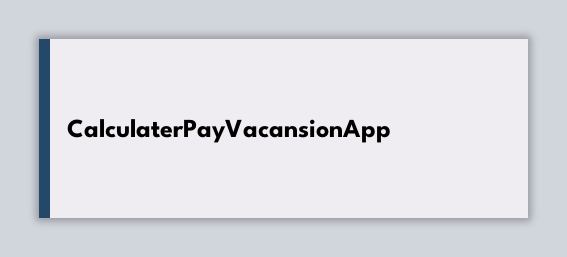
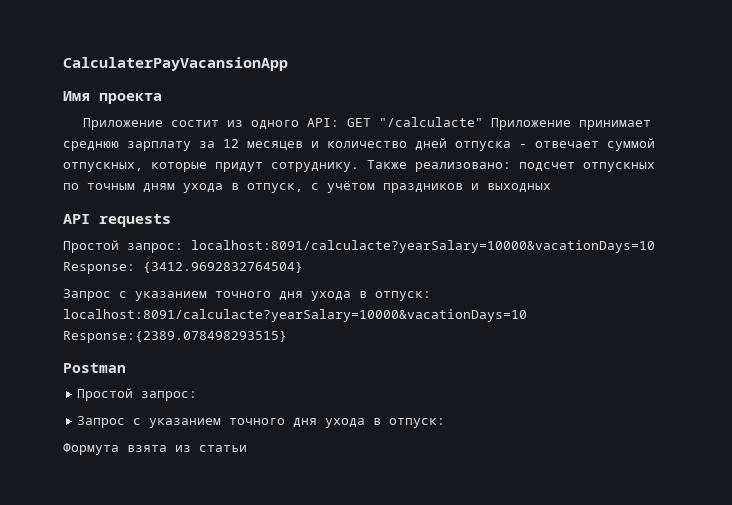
+ Имя проекта
+ Приложение состит из одного API: GET "/calculacte" Приложение принимает среднюю зарплату за 12 месяцев и количество дней отпуска - отвечает суммой отпускных, которые придут сотруднику. Также реализовано: подсчет отпускных по точным дням ухода в отпуск, с учётом праздников и выходных
+ API requests
+ Простой запрос: localhost:8091/calculacte?yearSalary=10000&vacationDays=10 Response: {3412.9692832764504}
+ Запрос с указанием точного дня ухода в отпуск: localhost:8091/calculacte?yearSalary=10000&vacationDays=10 Response:{2389.078498293515}
+ Postman
+ Простой запрос:
+ Запрос с указанием точного дня ухода в отпуск:
+ Формута взята из статьи

